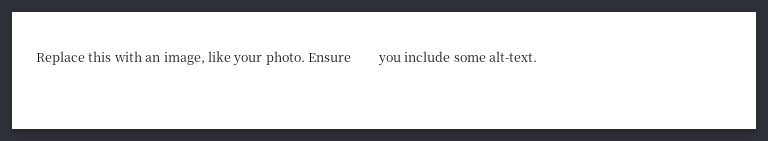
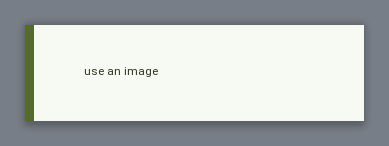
- Replace this with an image, like your photo. Ensure you include some alt-text.
+ use an image

